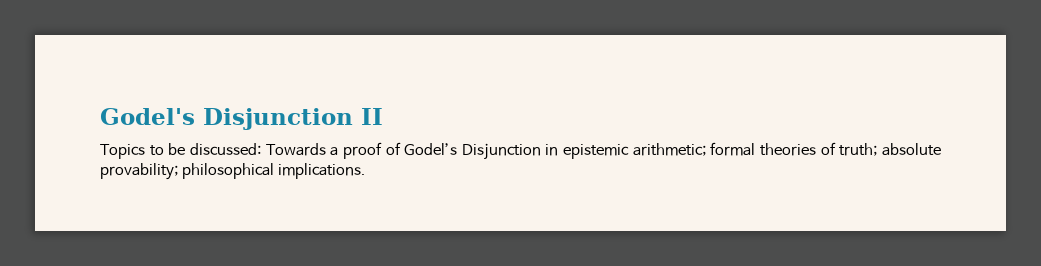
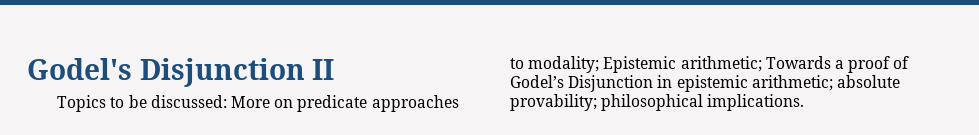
- Topics to be discussed: Towards a proof of Godel’s Disjunction in epistemic arithmetic; formal theories of truth; absolute provability; philosophical implications.
+ Topics to be discussed: More on predicate approaches to modality; Epistemic arithmetic; Towards a proof of Godel’s Disjunction in epistemic arithmetic; absolute provability; philosophical implications.

